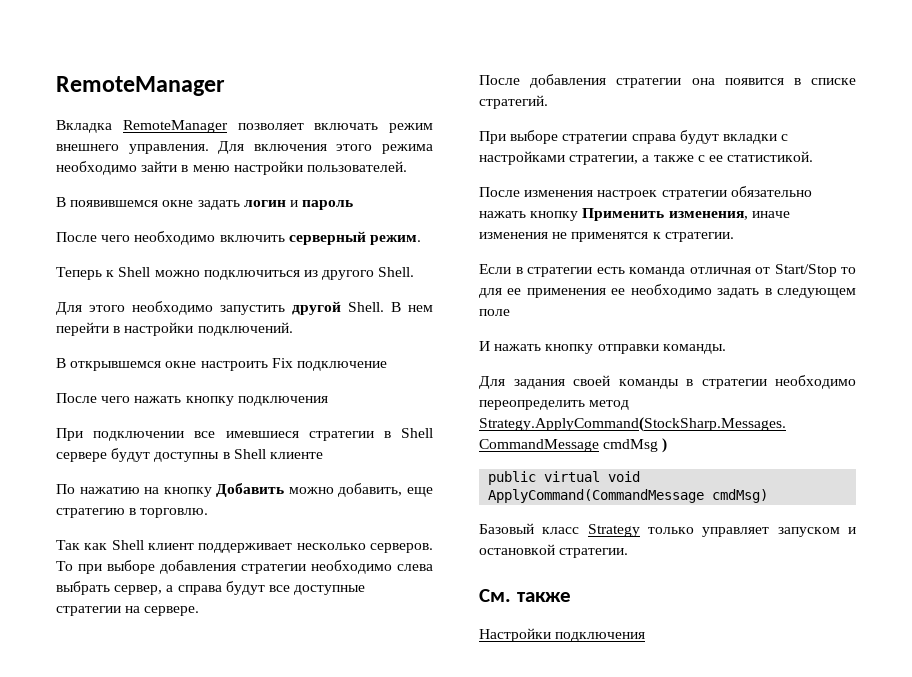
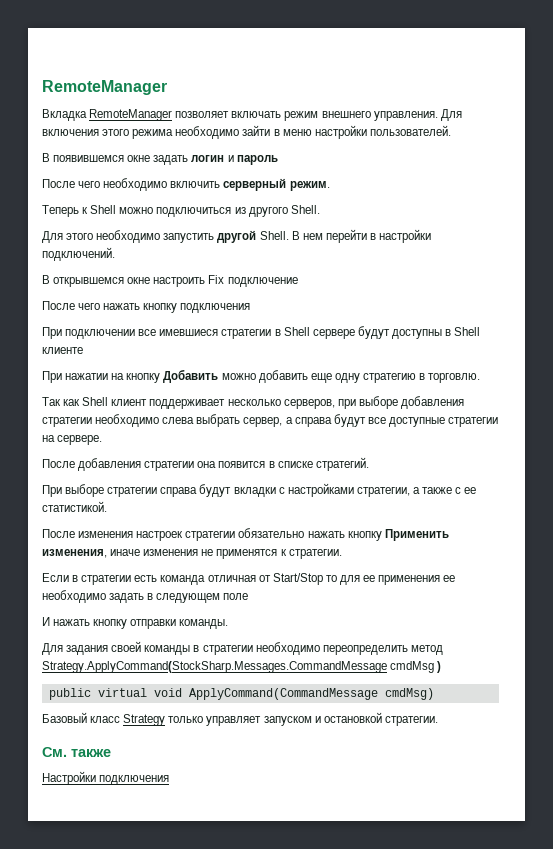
- По нажатию на кнопку Добавить можно добавить, еще стратегию в торговлю.
+ При нажатии на кнопку Добавить можно добавить еще одну стратегию в торговлю.
- Так как Shell клиент поддерживает несколько серверов. То при выборе добавления стратегии необходимо слева выбрать сервер, а справа будут все доступные стратегии на сервере.
+ Так как Shell клиент поддерживает несколько серверов, при выборе добавления стратегии необходимо слева выбрать сервер, а справа будут все доступные стратегии на сервере.

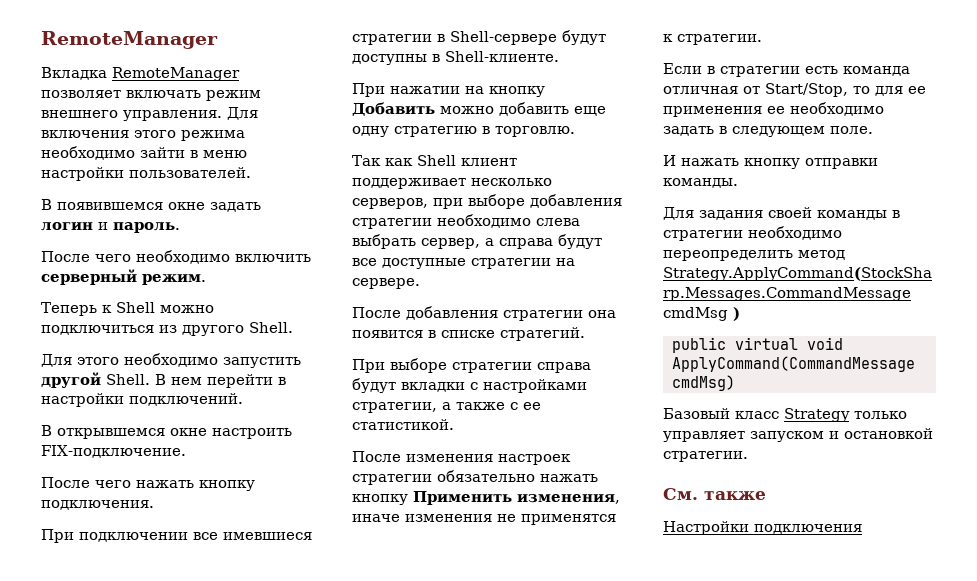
- В появившемся окне задать логин и пароль
+ В появившемся окне задать логин и пароль.
- В открывшемся окне настроить Fix подключение
+ В открывшемся окне настроить FIX‐подключение.
- После чего нажать кнопку подключения
+ После чего нажать кнопку подключения.
- При подключении все имевшиеся стратегии в Shell сервере будут доступны в Shell клиенте
+ При подключении все имевшиеся стратегии в Shell‐сервере будут доступны в Shell‐клиенте.
- Если в стратегии есть команда отличная от Start/Stop то для ее применения ее необходимо задать в следующем поле
+ Если в стратегии есть команда отличная от Start/Stop, то для ее применения ее необходимо задать в следующем поле.

